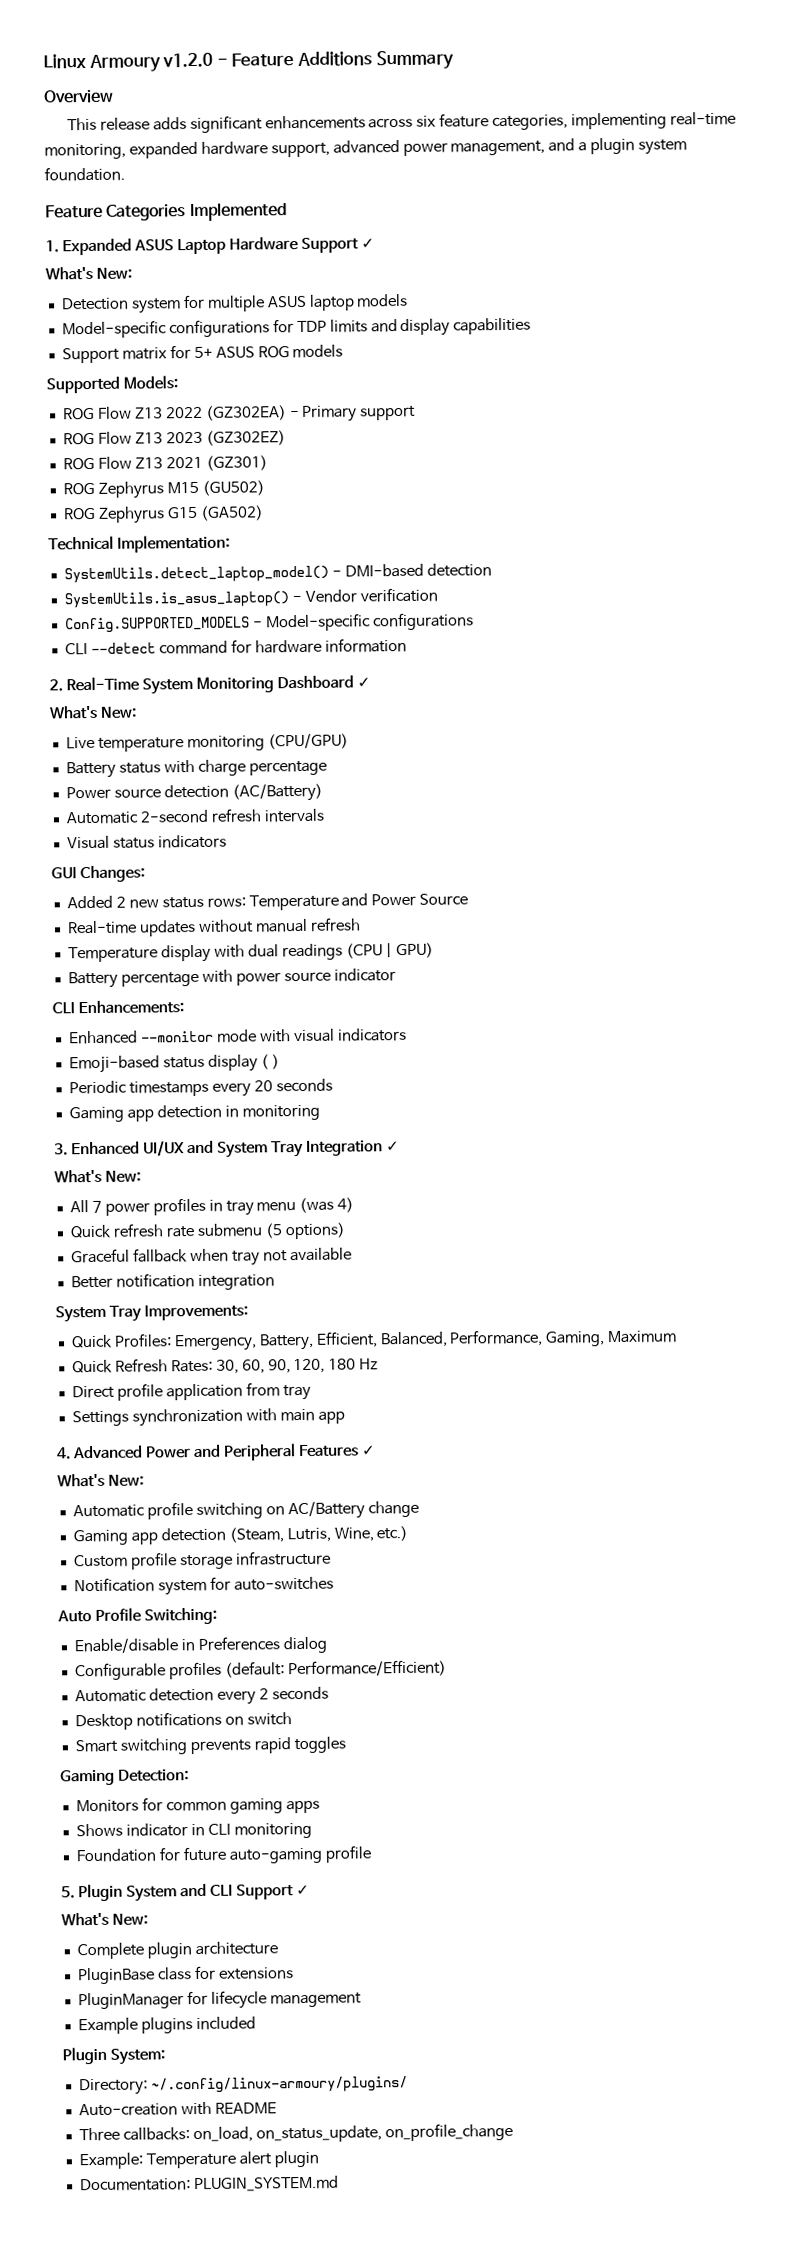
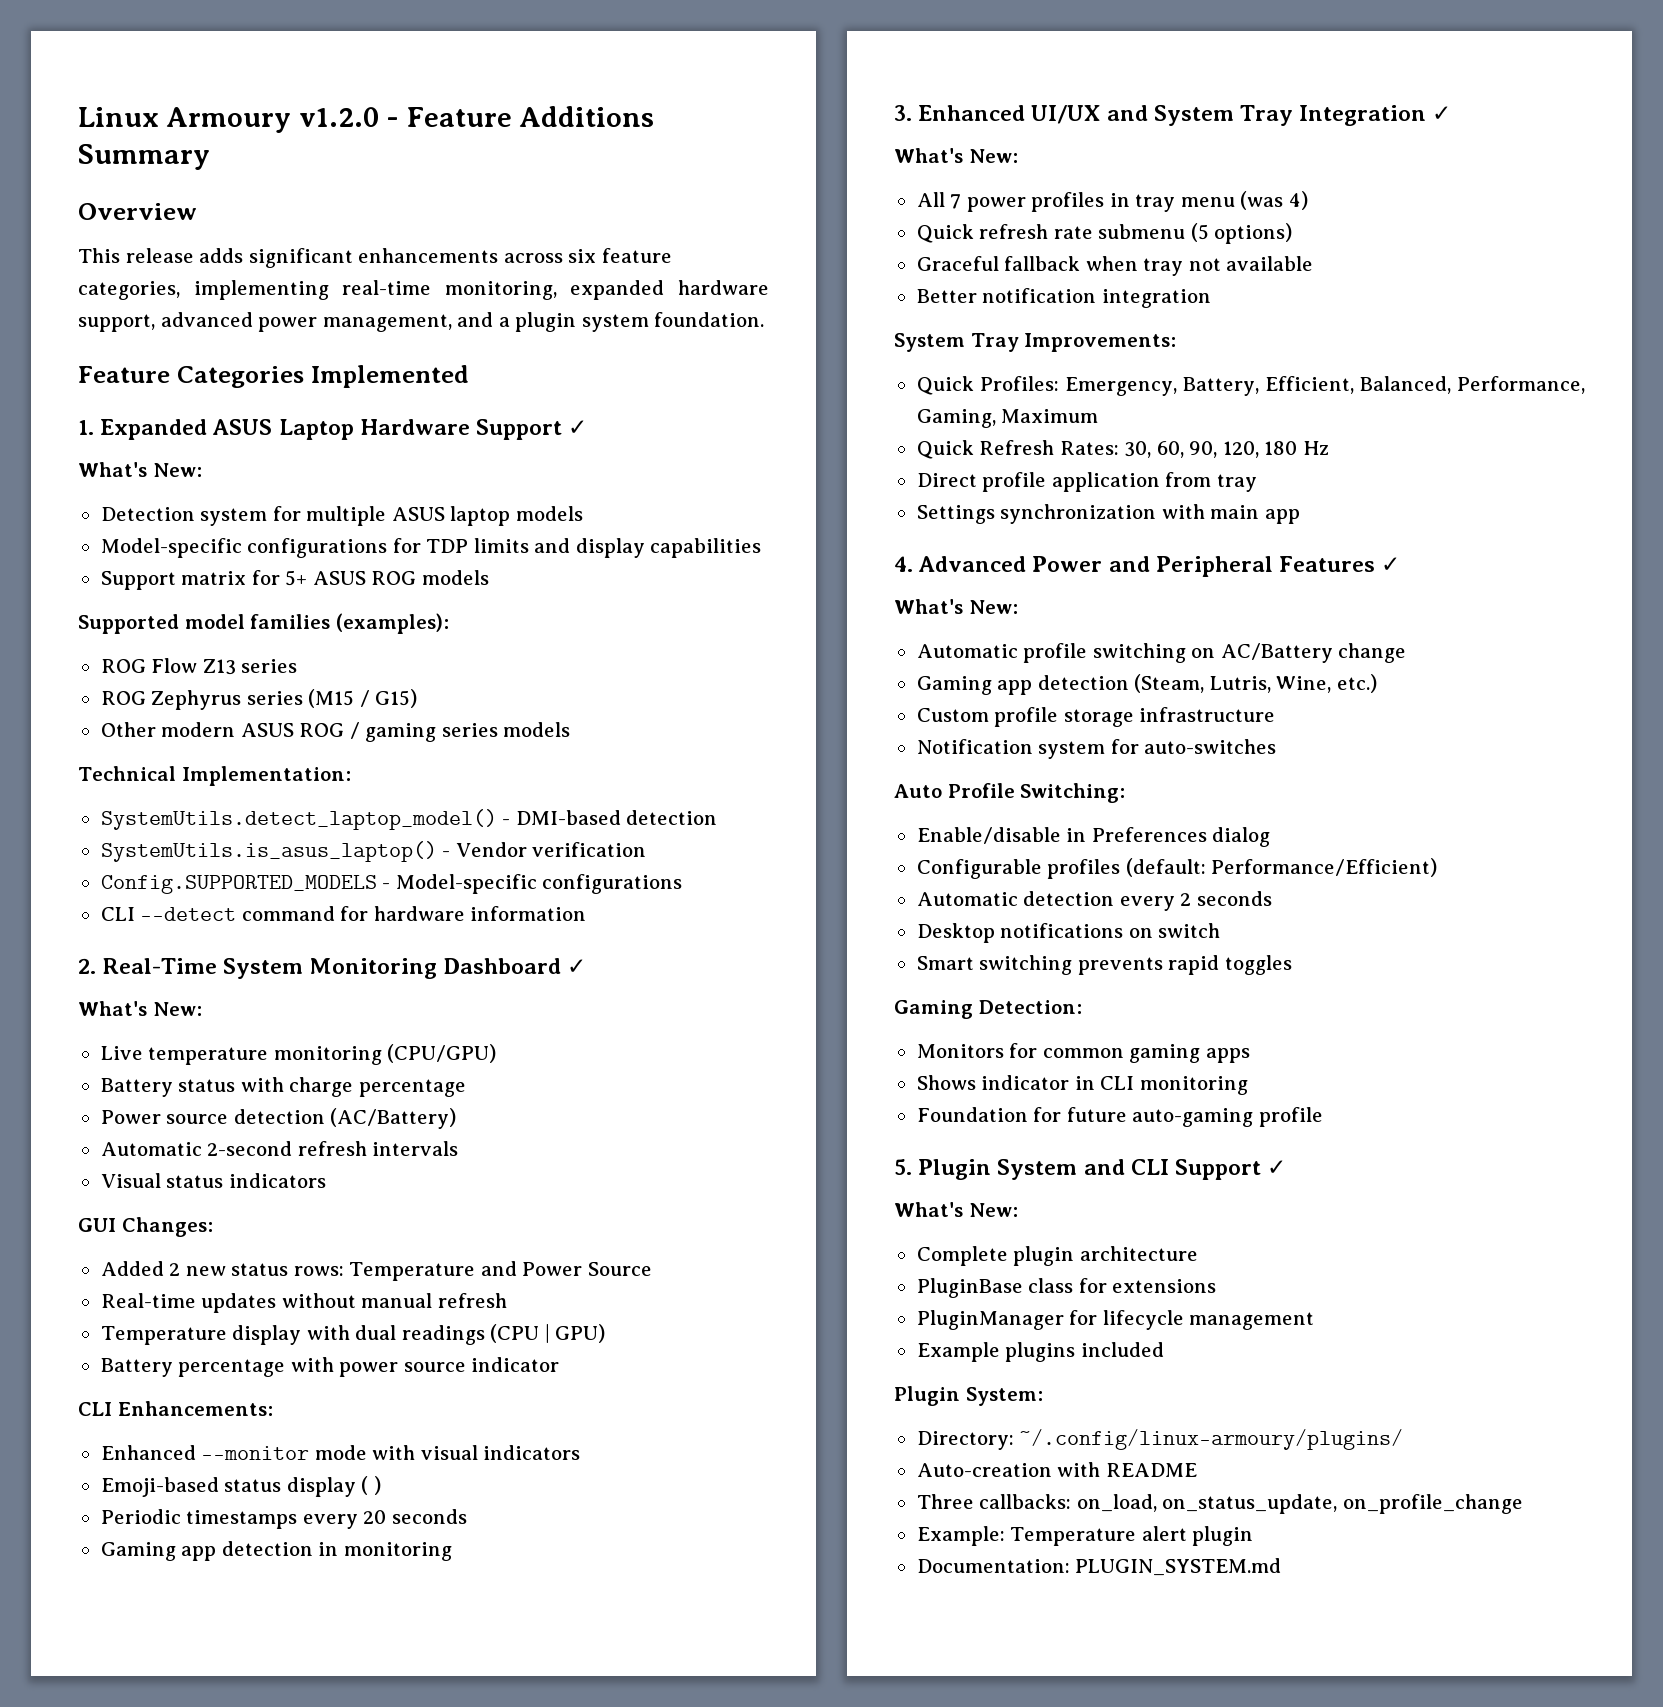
- Supported Models:
- ROG Flow Z13 2022 (GZ302EA) - Primary support
- ROG Flow Z13 2023 (GZ302EZ)
- ROG Flow Z13 2021 (GZ301)
- ROG Zephyrus M15 (GU502)
- ROG Zephyrus G15 (GA502)
+ Supported model families (examples):
+ ROG Flow Z13 series
+ ROG Zephyrus series (M15 / G15)
+ Other modern ASUS ROG / gaming series models

